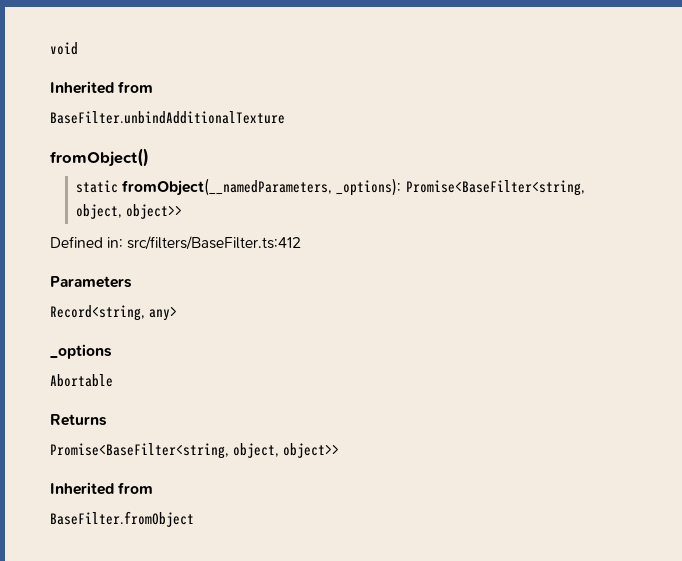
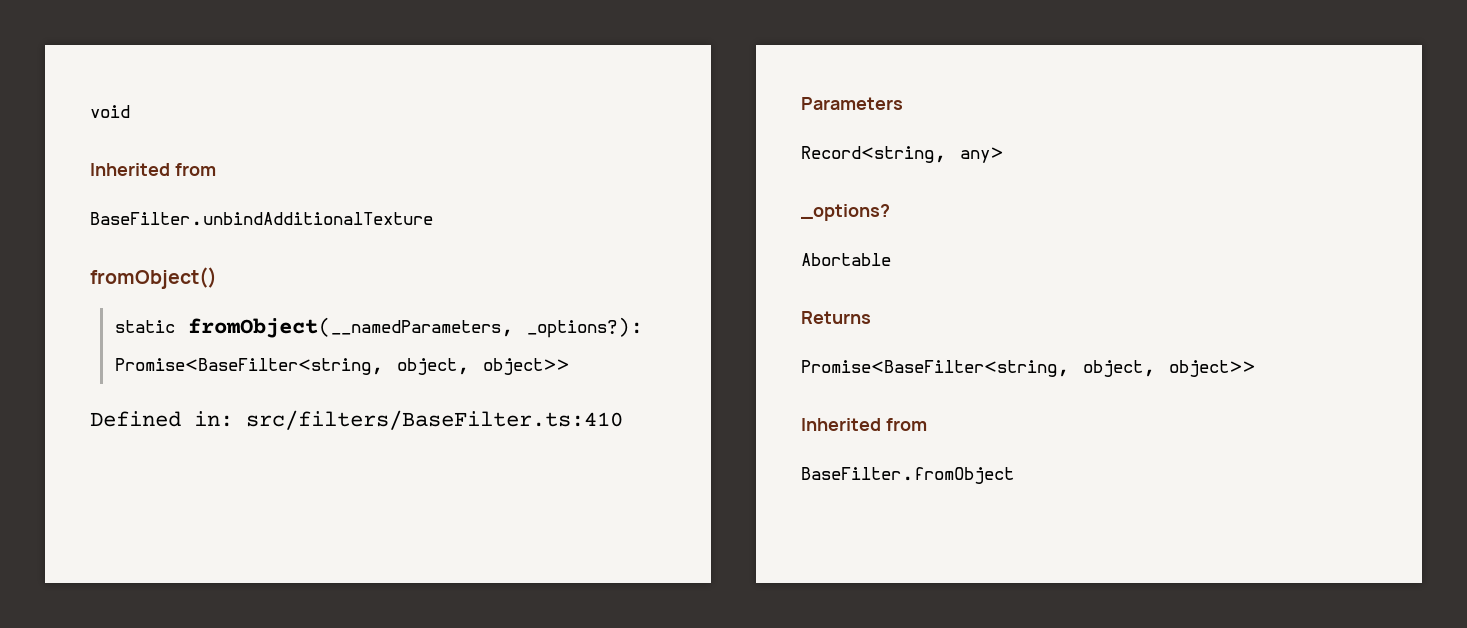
- static fromObject(__namedParameters, _options): Promise<BaseFilter<string, object, object>>
+ static fromObject(__namedParameters, _options?): Promise<BaseFilter<string, object, object>>
- Defined in: src/filters/BaseFilter.ts:412
+ Defined in: src/filters/BaseFilter.ts:410
- _options
+ _options?

